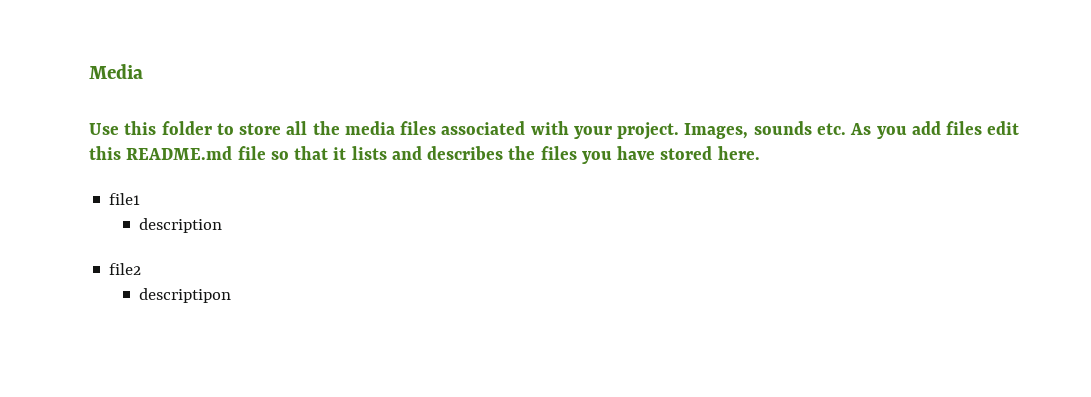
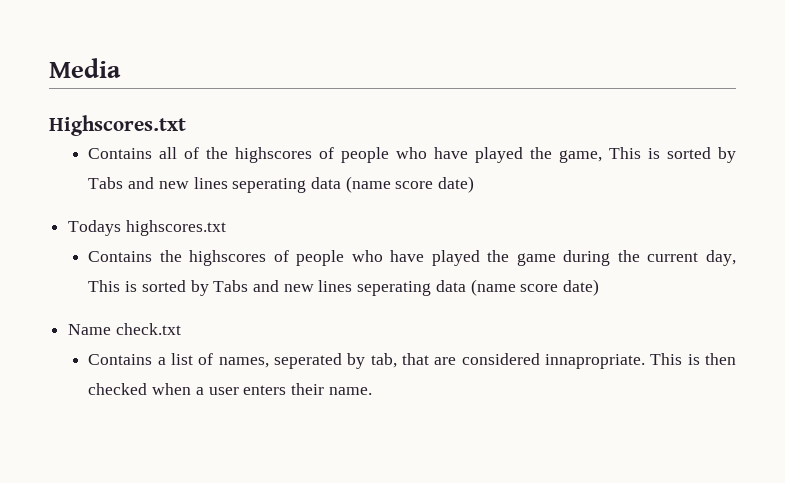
- Use this folder to store all the media files associated with your project. Images, sounds etc. As you add files edit this README.md file so that it lists and describes the files you have stored here.
- file1
- description
- file2
- descriptipon
+ Highscores.txt
+ Contains all of the highscores of people who have played the game, This is sorted by Tabs and new lines seperating data (name score date)
+ Todays highscores.txt
+ Contains the highscores of people who have played the game during the current day, This is sorted by Tabs and new lines seperating data (name score date)
+ Name check.txt
+ Contains a list of names, seperated by tab, that are considered innapropriate. This is then checked when a user enters their name.

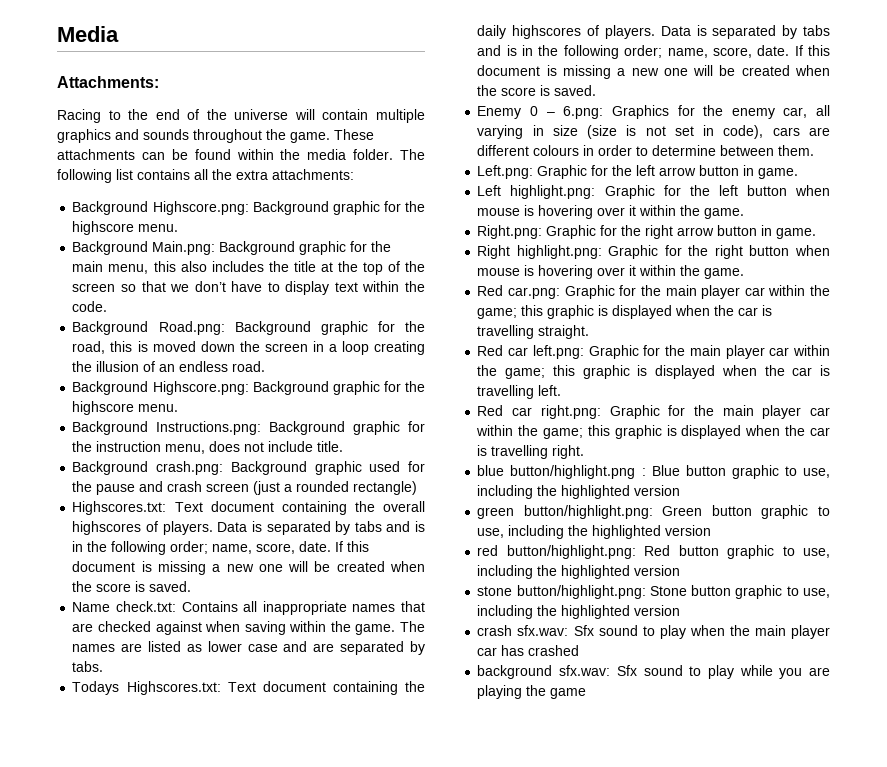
- Highscores.txt
- Contains all of the highscores of people who have played the game, This is sorted by Tabs and new lines seperating data (name score date)
- Todays highscores.txt
- Contains the highscores of people who have played the game during the current day, This is sorted by Tabs and new lines seperating data (name score date)
- Name check.txt
- Contains a list of names, seperated by tab, that are considered innapropriate. This is then checked when a user enters their name.
+ Attachments:
+ Racing to the end of the universe will contain multiple graphics and sounds throughout the game. These attachments can be found within the media folder. The following list contains all the extra attachments:
+ Background Highscore.png: Background graphic for the highscore menu.
+ Background Main.png: Background graphic for the main menu, this also includes the title at the top of the screen so that we don’t have to display text within the code.
+ Background Road.png: Background graphic for the road, this is moved down the screen in a loop creating the illusion of an endless road.
+ Background Highscore.png: Background graphic for the highscore menu.
+ Background Instructions.png: Background graphic for the instruction menu, does not include title.
+ Background crash.png: Background graphic used for the pause and crash screen (just a rounded rectangle)
+ Highscores.txt: Text document containing the overall highscores of players. Data is separated by tabs and is in the following order; name, score, date. If this document is missing a new one will be created when the score is saved.
+ Name check.txt: Contains all inappropriate names that are checked against when saving within the game. The names are listed as lower case and are separated by tabs.
+ Todays Highscores.txt: Text document containing the daily highscores of players. Data is separated by tabs and is in the following order; name, score, date. If this document is missing a new one will be created when the score is saved.
+ Enemy 0 – 6.png: Graphics for the enemy car, all varying in size (size is not set in code), cars are different colours in order to determine between them.
+ Left.png: Graphic for the left arrow button in game.
+ Left highlight.png: Graphic for the left button when mouse is hovering over it within the game.
+ Right.png: Graphic for the right arrow button in game.
+ Right highlight.png: Graphic for the right button when mouse is hovering over it within the game.
+ Red car.png: Graphic for the main player car within the game; this graphic is displayed when the car is travelling straight.
+ Red car left.png: Graphic for the main player car within the game; this graphic is displayed when the car is travelling left.
+ Red car right.png: Graphic for the main player car within the game; this graphic is displayed when the car is travelling right.
+ blue button/highlight.png : Blue button graphic to use, including the highlighted version
+ green button/highlight.png: Green button graphic to use, including the highlighted version
+ red button/highlight.png: Red button graphic to use, including the highlighted version
+ stone button/highlight.png: Stone button graphic to use, including the highlighted version
+ crash sfx.wav: Sfx sound to play when the main player car has crashed
+ background sfx.wav: Sfx sound to play while you are playing the game

